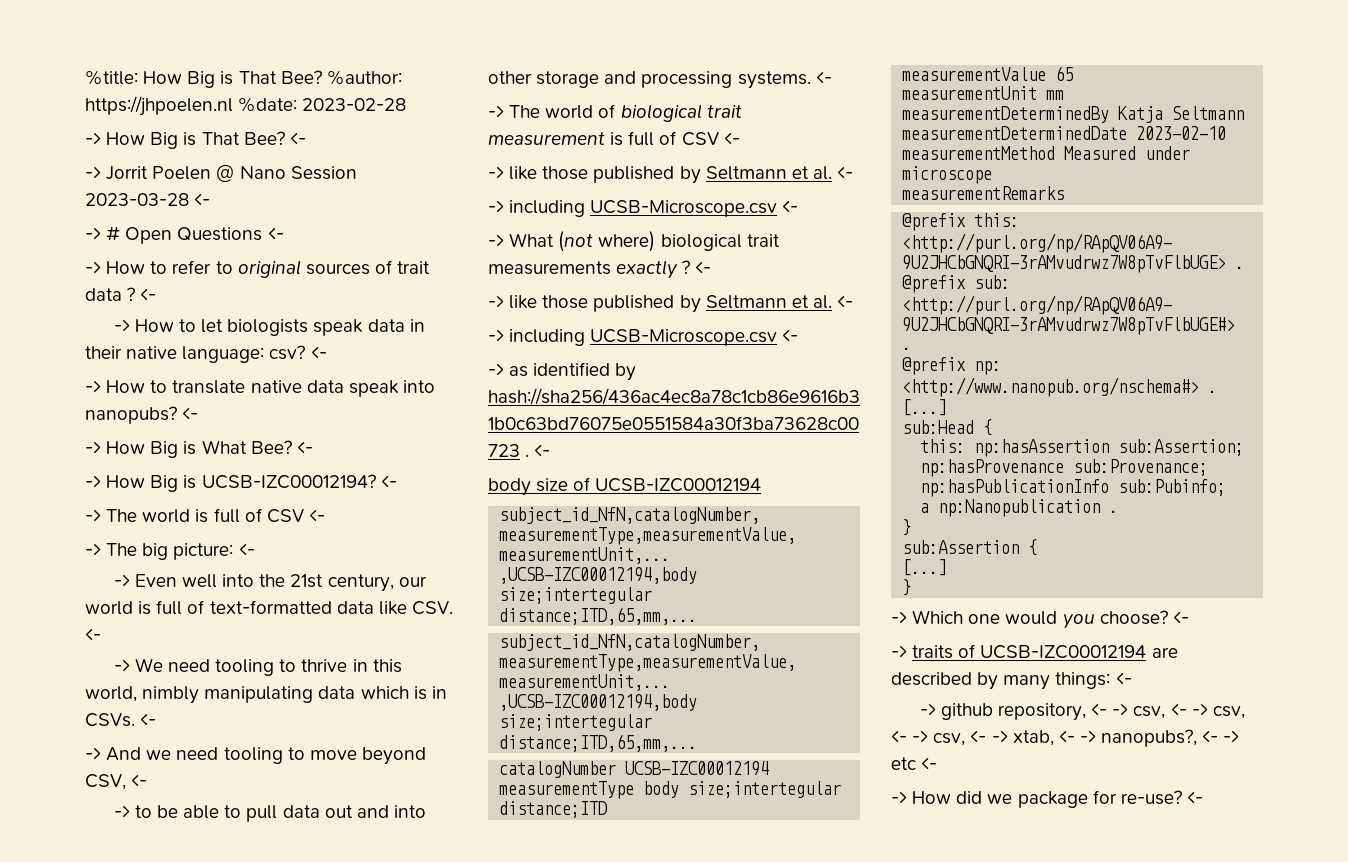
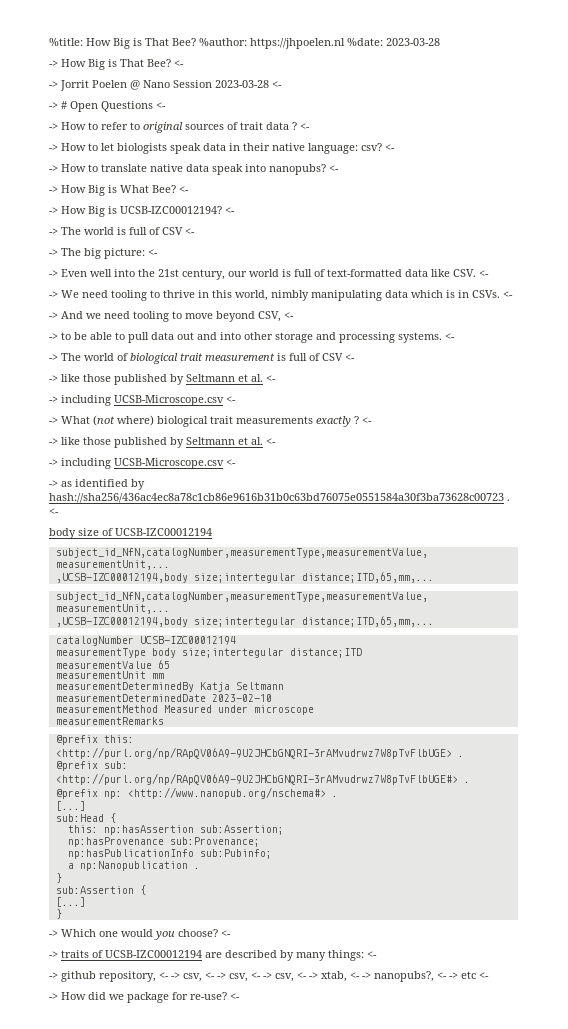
- %author: https://jhpoelen.nl %date: 2023-02-28
+ %author: https://jhpoelen.nl %date: 2023-03-28

